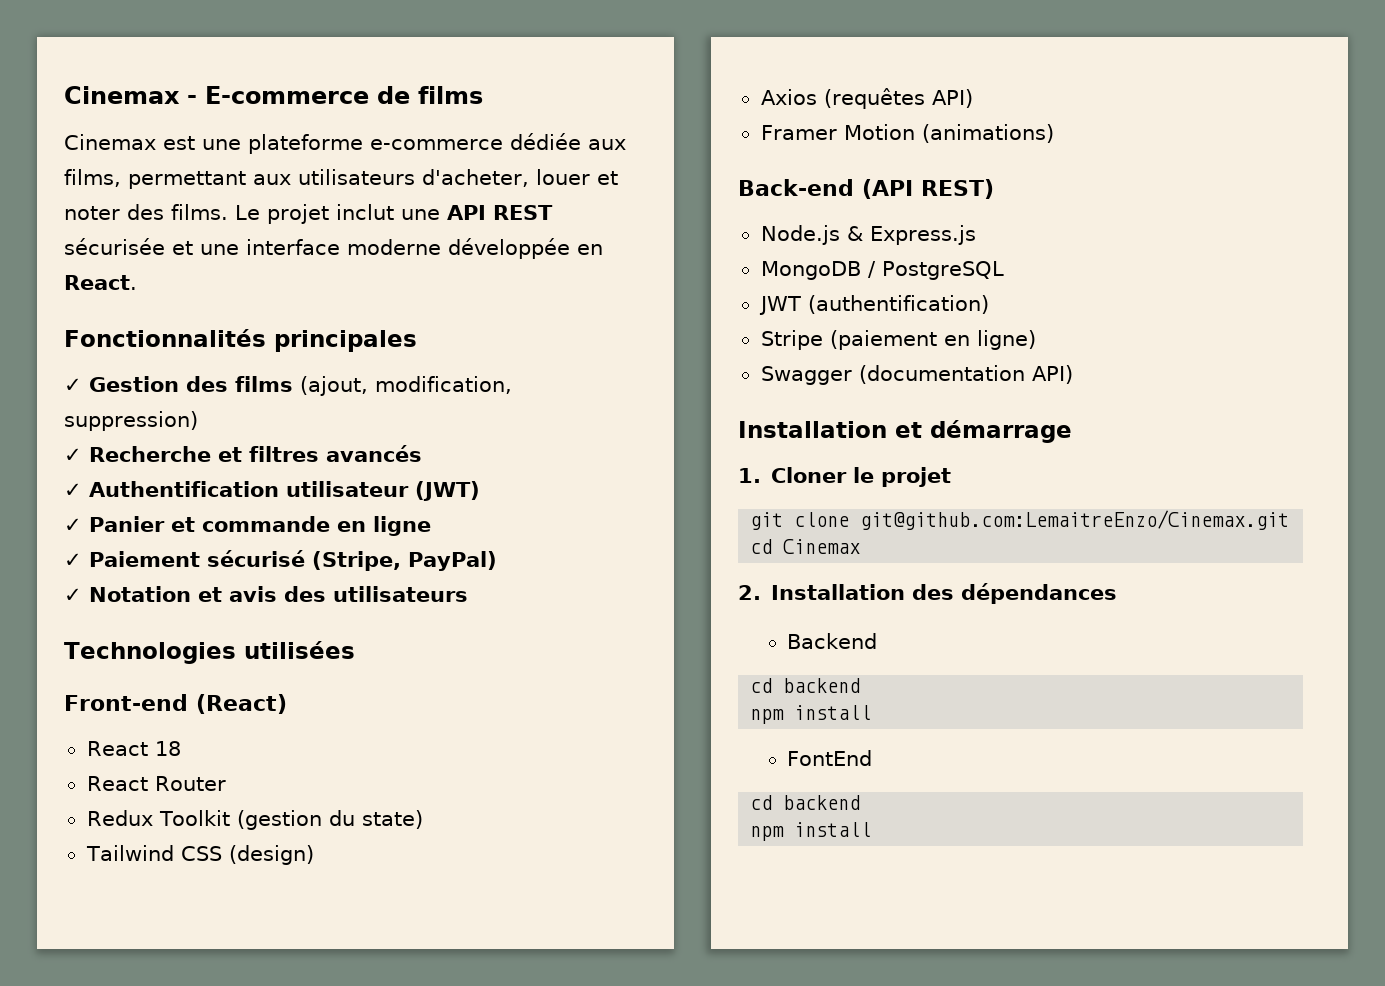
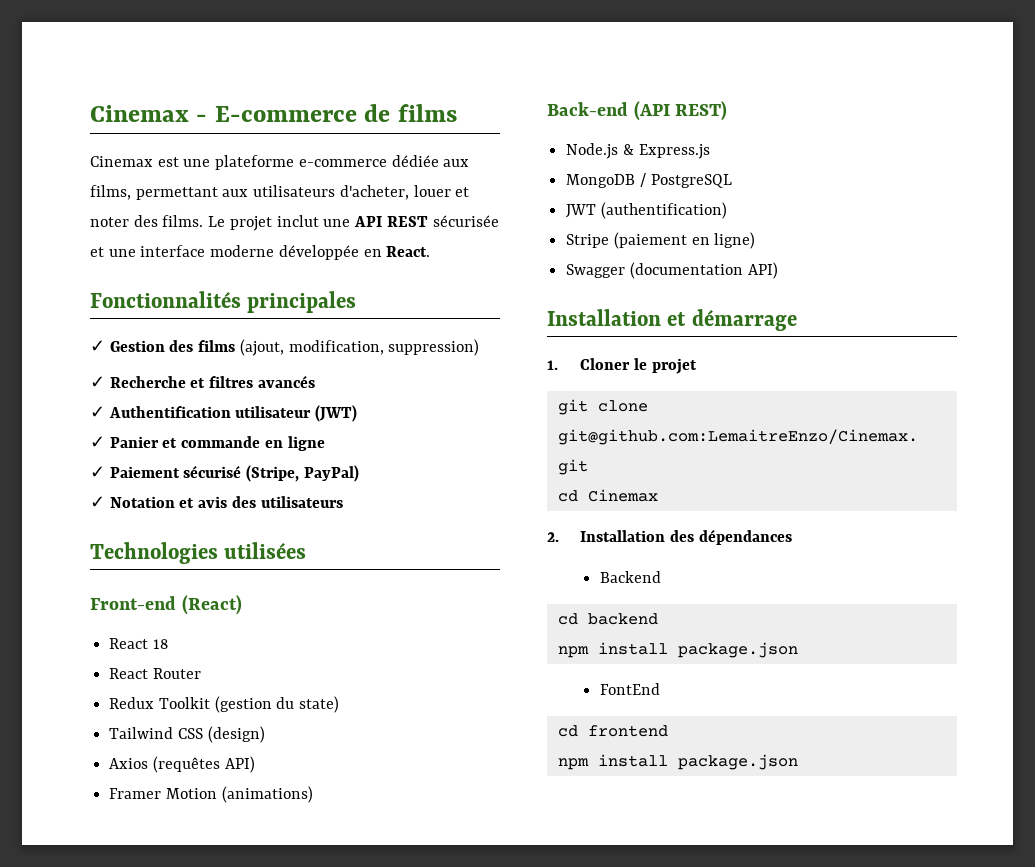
  Backend
  cd backend
- npm install
+ npm install package.json
  FontEnd
- cd backend
- npm install
+ cd frontend
+ npm install package.json

